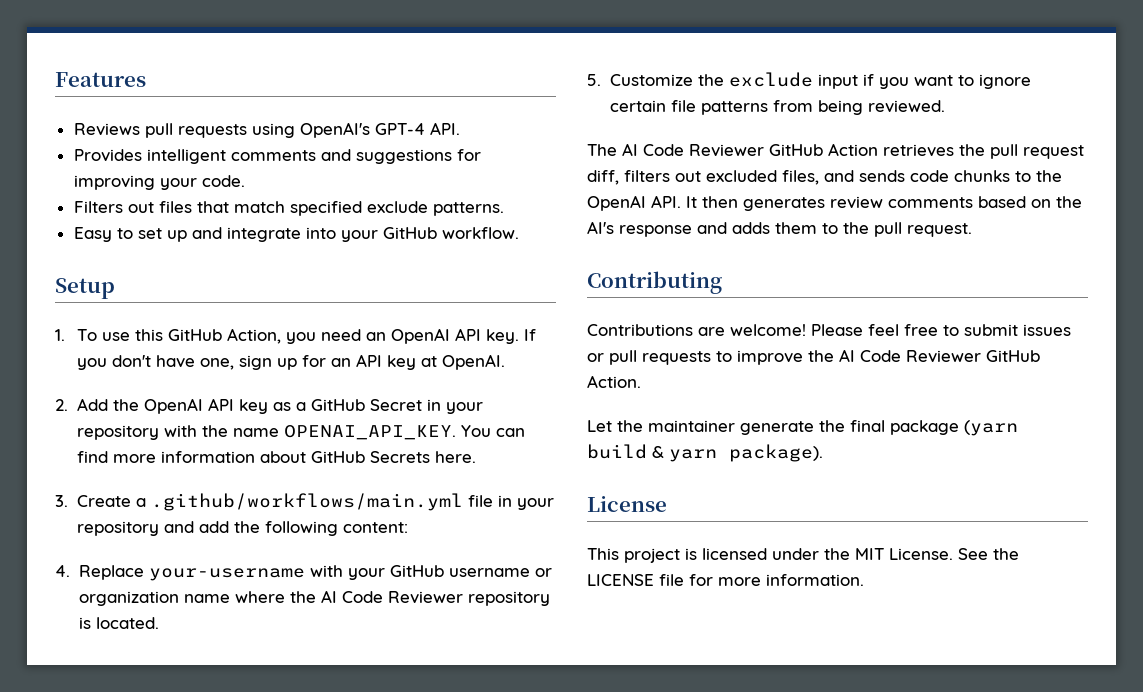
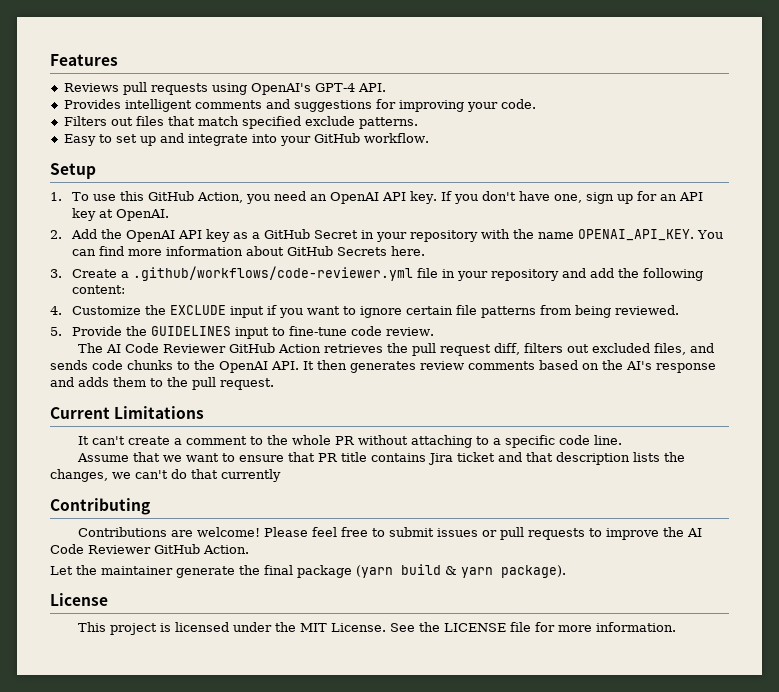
- 3. Create a .github/workflows/main.yml file in your repository and add the following content:
+ 3. Create a .github/workflows/code-reviewer.yml file in your repository and add the following content:
- 4. Replace your-username with your GitHub username or organization name where the AI Code Reviewer repository is located.
- 5. Customize the exclude input if you want to ignore certain file patterns from being reviewed.
+ 4. Customize the EXCLUDE input if you want to ignore certain file patterns from being reviewed.
+ 5. Provide the GUIDELINES input to fine-tune code review.
+ Current Limitations
+ It can't create a comment to the whole PR without attaching to a specific code line.
+ Assume that we want to ensure that PR title contains Jira ticket and that description lists the changes, we can't do that currently

